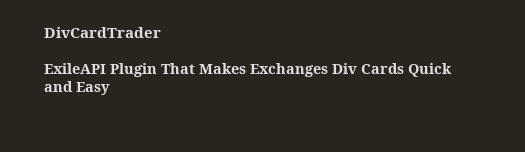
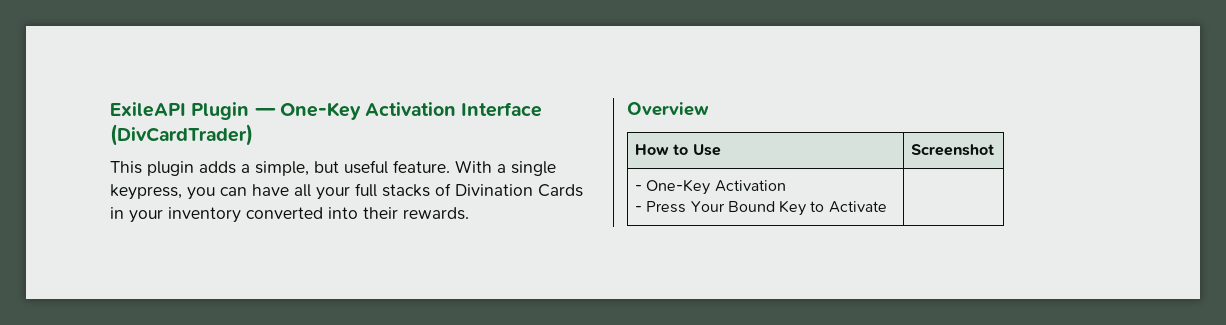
- DivCardTrader
- ExileAPI Plugin That Makes Exchanges Div Cards Quick and Easy
+ ExileAPI Plugin — One-Key Activation Interface (DivCardTrader)
+ This plugin adds a simple, but useful feature. With a single keypress, you can have all your full stacks of Divination Cards in your inventory converted into their rewards.
+ Overview
+ How to Use | Screenshot
+ - One-Key Activation
+ - Press Your Bound Key to Activate |

